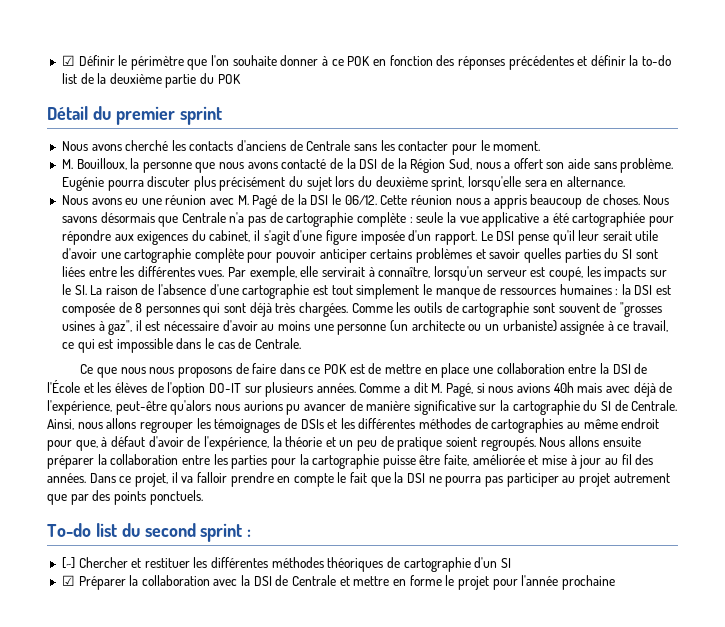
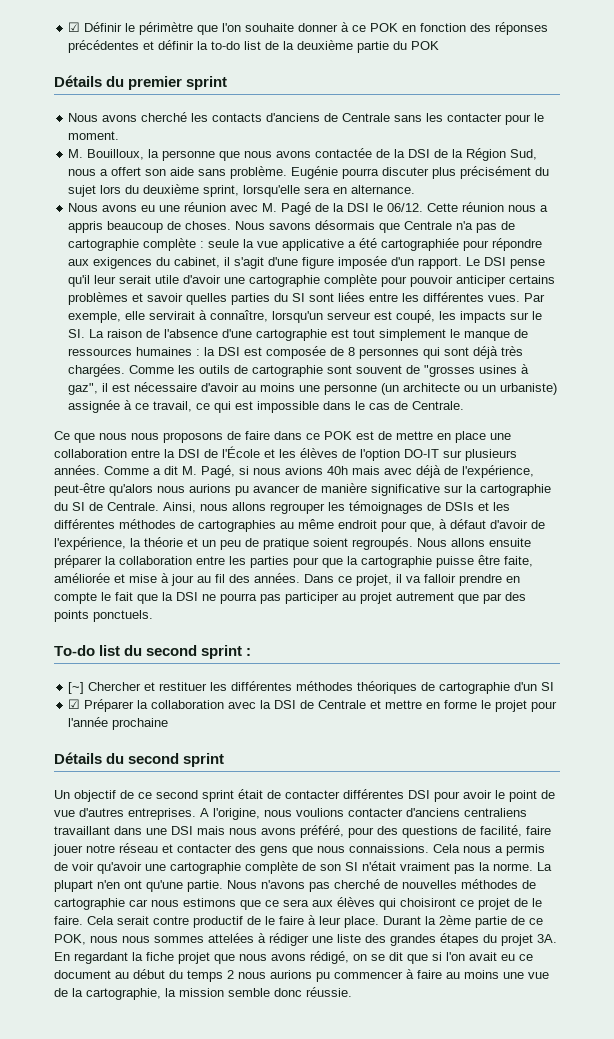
- Détail du premier sprint
+ Détails du premier sprint
- M. Bouilloux, la personne que nous avons contacté de la DSI de la Région Sud, nous a offert son aide sans problème.
+ M. Bouilloux, la personne que nous avons contactée de la DSI de la Région Sud, nous a offert son aide sans problème.
- Nous allons ensuite préparer la collaboration entre les parties pour la cartographie puisse être faite, améliorée et mise à jour au fil des années.
+ Nous allons ensuite préparer la collaboration entre les parties pour que la cartographie puisse être faite, améliorée et mise à jour au fil des années.
+ Détails du second sprint
+ Un objectif de ce second sprint était de contacter différentes DSI pour avoir le point de vue d'autres entreprises. A l'origine, nous voulions contacter d'anciens centraliens travaillant dans une DSI mais nous avons préféré, pour des questions de facilité, faire jouer notre réseau et contacter des gens que nous connaissions. Cela nous a permis de voir qu'avoir une cartographie complète de son SI n'était vraiment pas la norme. La plupart n'en ont qu'une partie. Nous n'avons pas cherché de nouvelles méthodes de cartographie car nous estimons que ce sera aux élèves qui choisiront ce projet de le faire. Cela serait contre productif de le faire à leur place. Durant la 2ème partie de ce POK, nous nous sommes attelées à rédiger une liste des grandes étapes du projet 3A. En regardant la fiche projet que nous avons rédigé, on se dit que si l'on avait eu ce document au début du temps 2 nous aurions pu commencer à faire au moins une vue de la cartographie, la mission semble donc réussie.

